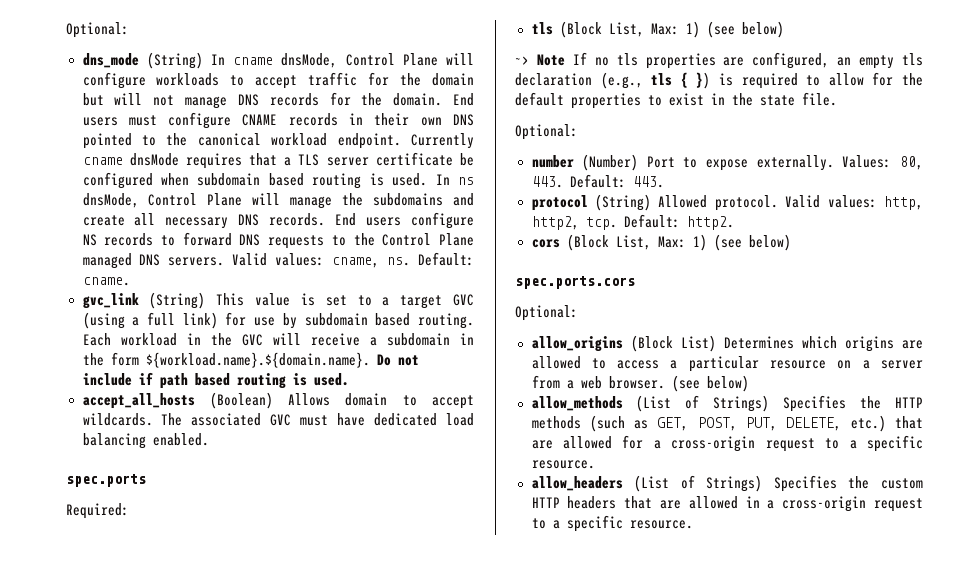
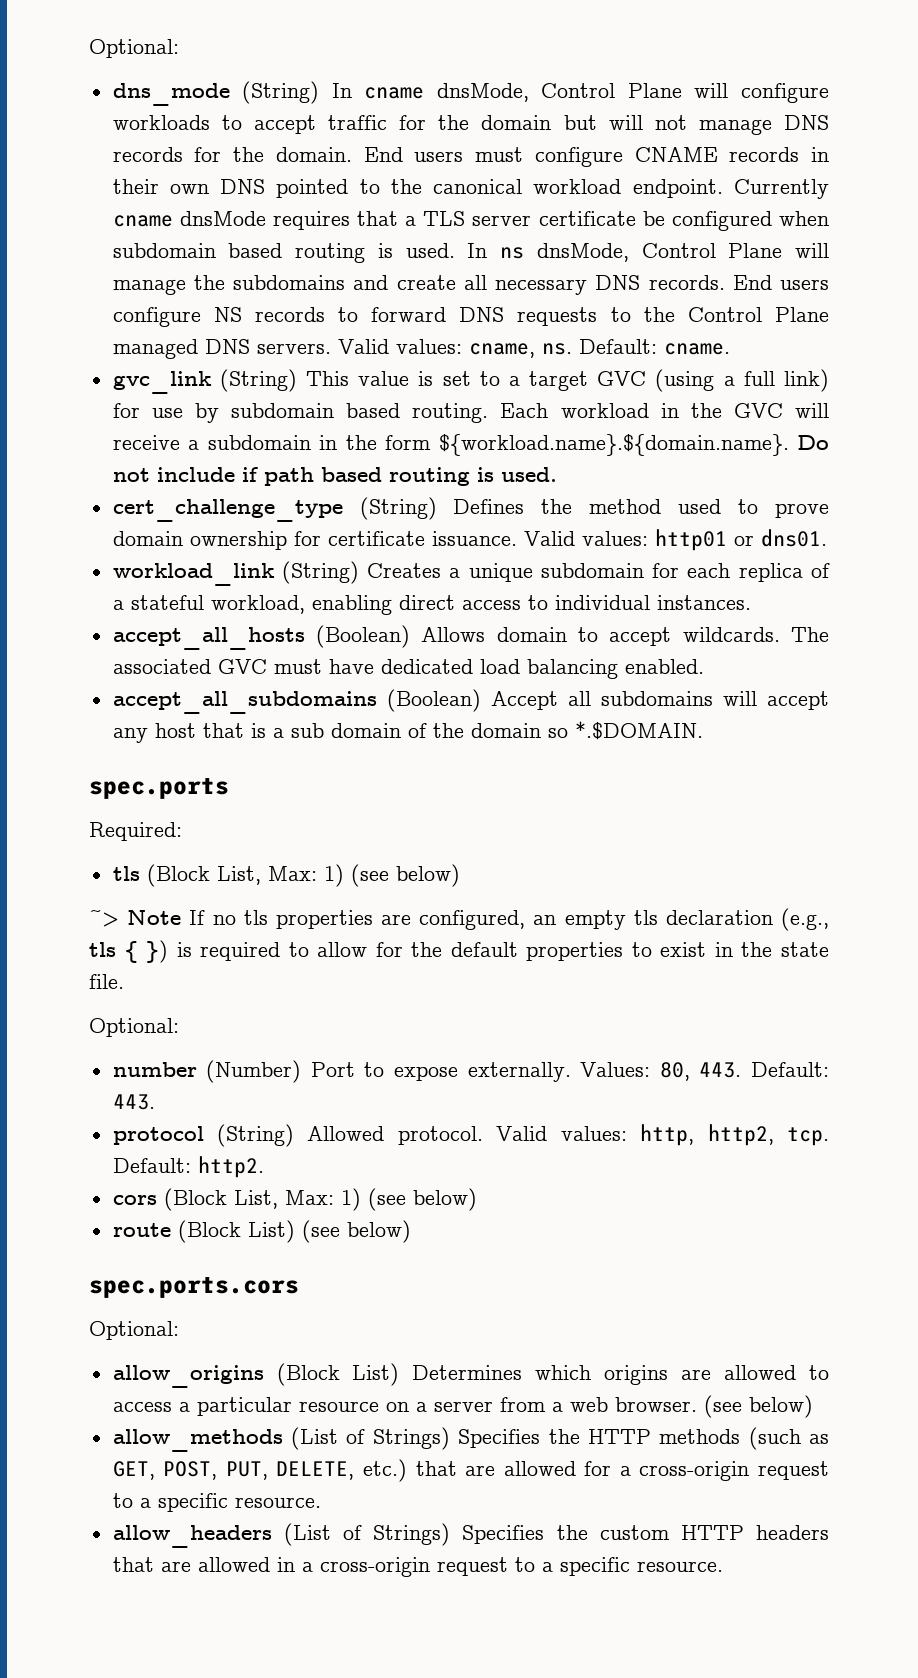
+ cert_challenge_type (String) Defines the method used to prove domain ownership for certificate issuance. Valid values: http01 or dns01.
+ workload_link (String) Creates a unique subdomain for each replica of a stateful workload, enabling direct access to individual instances.
+ accept_all_subdomains (Boolean) Accept all subdomains will accept any host that is a sub domain of the domain so *.$DOMAIN.
+ route (Block List) (see below)

